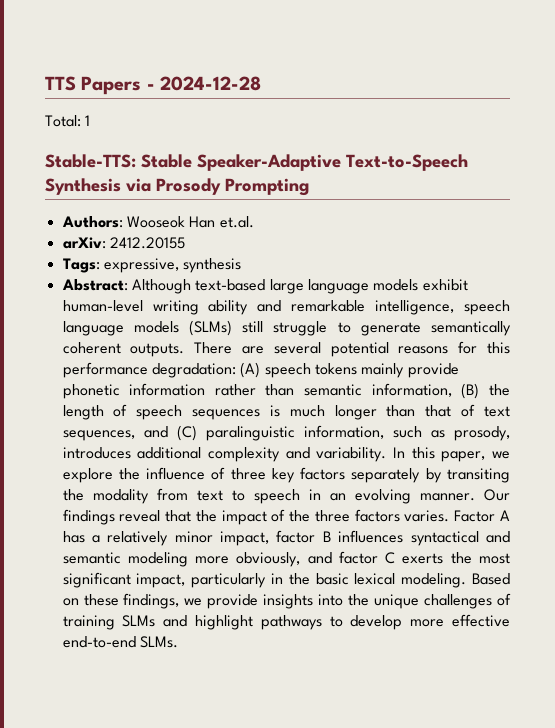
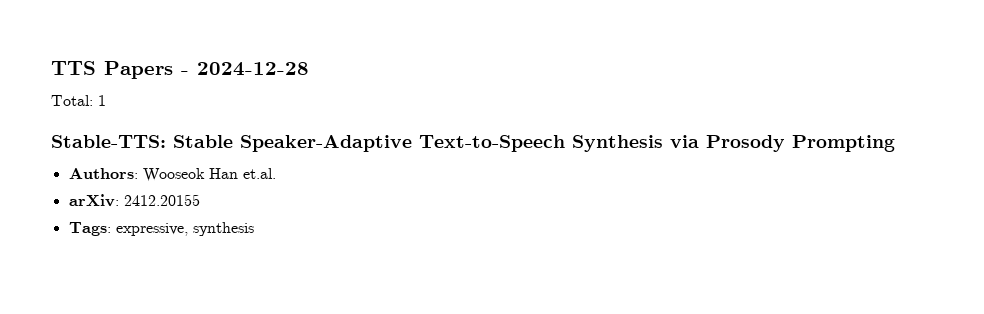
- Abstract: Although text-based large language models exhibit human-level writing ability and remarkable intelligence, speech language models (SLMs) still struggle to generate semantically coherent outputs. There are several potential reasons for this performance degradation: (A) speech tokens mainly provide phonetic information rather than semantic information, (B) the length of speech sequences is much longer than that of text sequences, and (C) paralinguistic information, such as prosody, introduces additional complexity and variability. In this paper, we explore the influence of three key factors separately by transiting the modality from text to speech in an evolving manner. Our findings reveal that the impact of the three factors varies. Factor A has a relatively minor impact, factor B influences syntactical and semantic modeling more obviously, and factor C exerts the most significant impact, particularly in the basic lexical modeling. Based on these findings, we provide insights into the unique challenges of training SLMs and highlight pathways to develop more effective end-to-end SLMs.

